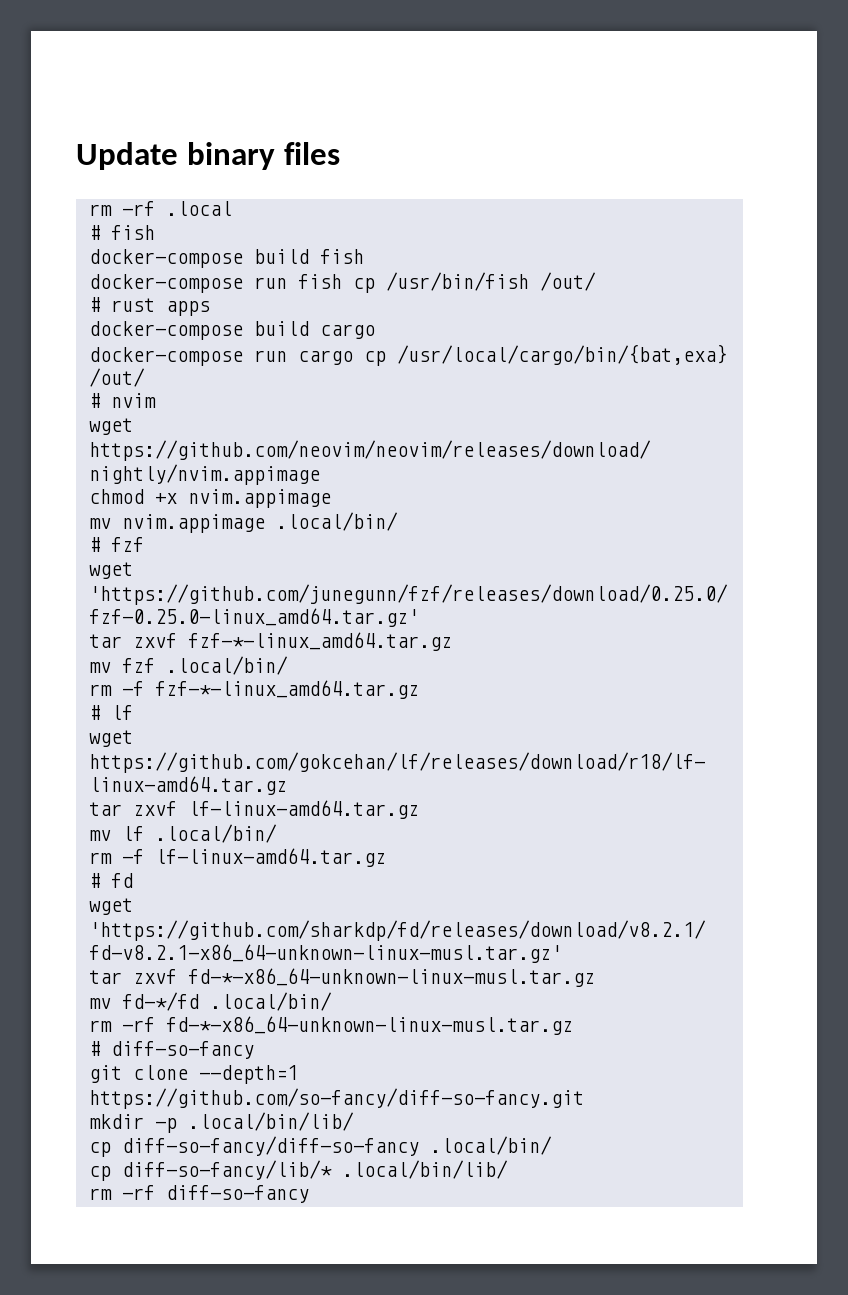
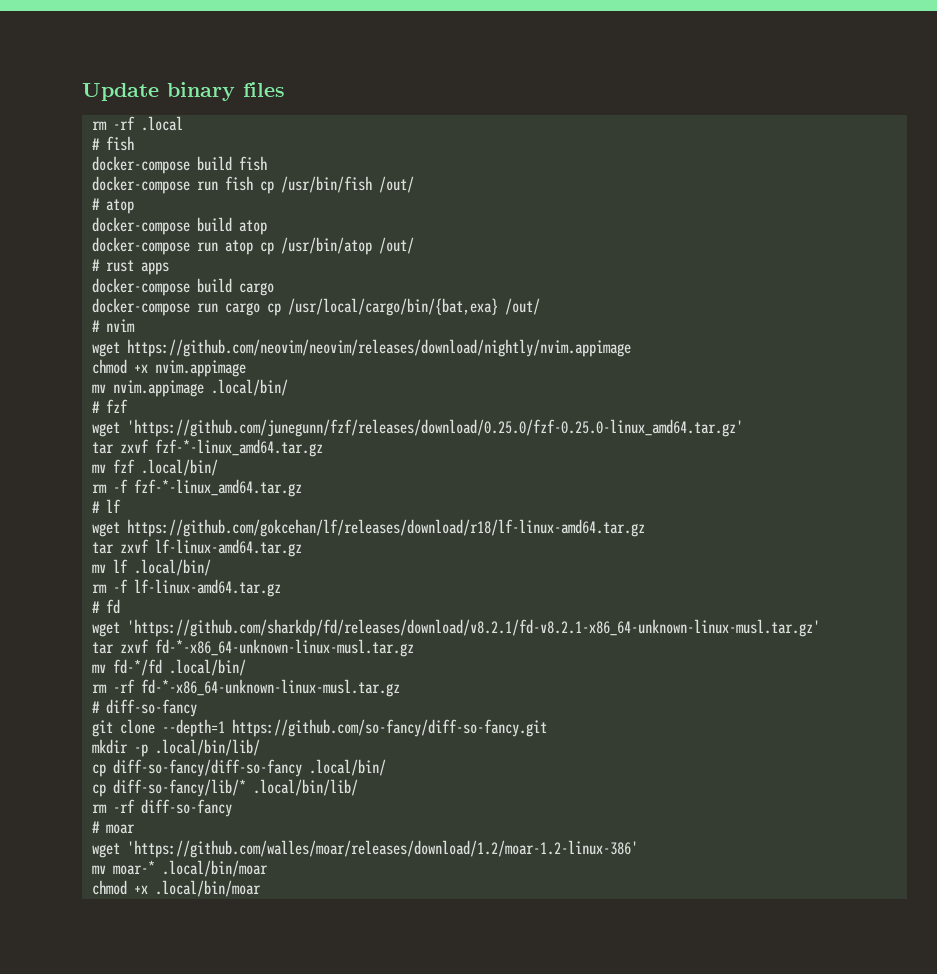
+ # atop
+ docker-compose build atop
+ docker-compose run atop cp /usr/bin/atop /out/
+ # moar
+ wget 'https://github.com/walles/moar/releases/download/1.2/moar-1.2-linux-386'
+ mv moar-* .local/bin/moar
+ chmod +x .local/bin/moar

